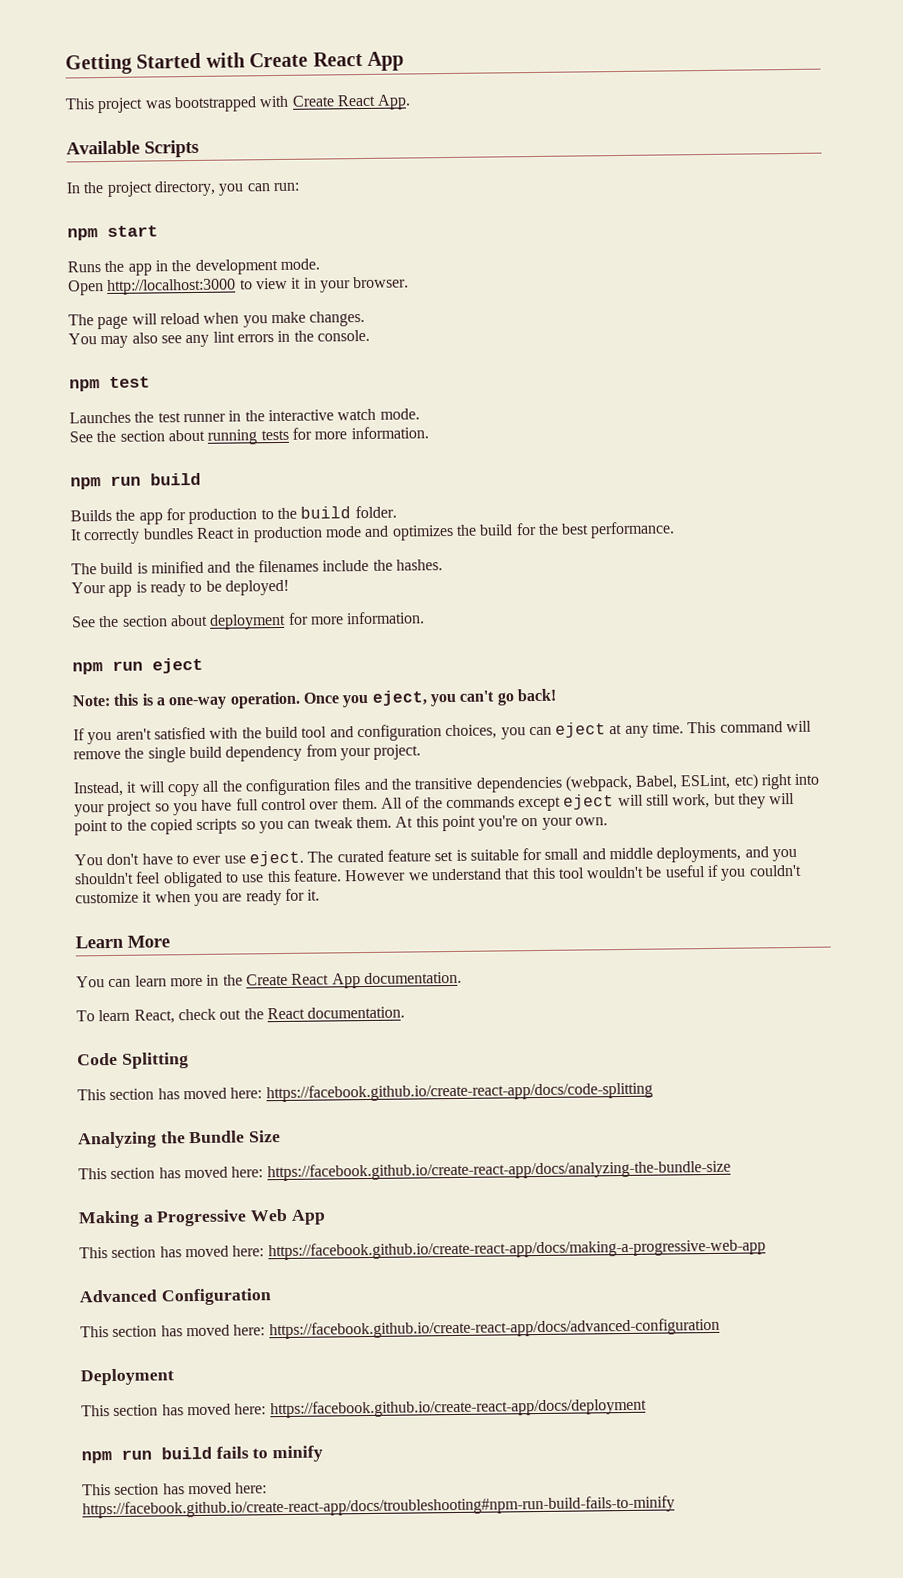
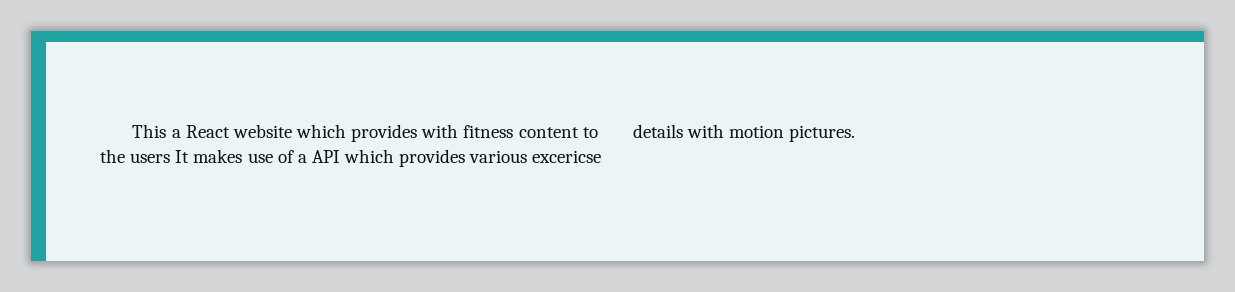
- Getting Started with Create React App
- This project was bootstrapped with Create React App.
- Available Scripts
- In the project directory, you can run:
- npm start
- Runs the app in the development mode.
- Open http://localhost:3000 to view it in your browser.
- The page will reload when you make changes.
- You may also see any lint errors in the console.
- npm test
- Launches the test runner in the interactive watch mode.
- See the section about running tests for more information.
- npm run build
- Builds the app for production to the build folder.
- It correctly bundles React in production mode and optimizes the build for the best performance.
- The build is minified and the filenames include the hashes.
- Your app is ready to be deployed!
- See the section about deployment for more information.
- npm run eject
- Note: this is a one-way operation. Once you eject, you can't go back!
- If you aren't satisfied with the build tool and configuration choices, you can eject at any time. This command will remove the single build dependency from your project.
- Instead, it will copy all the configuration files and the transitive dependencies (webpack, Babel, ESLint, etc) right into your project so you have full control over them. All of the commands except eject will still work, but they will point to the copied scripts so you can tweak them. At this point you're on your own.
- You don't have to ever use eject. The curated feature set is suitable for small and middle deployments, and you shouldn't feel obligated to use this feature. However we understand that this tool wouldn't be useful if you couldn't customize it when you are ready for it.
- Learn More
- You can learn more in the Create React App documentation.
- To learn React, check out the React documentation.
- Code Splitting
- This section has moved here: https://facebook.github.io/create-react-app/docs/code-splitting
- Analyzing the Bundle Size
- This section has moved here: https://facebook.github.io/create-react-app/docs/analyzing-the-bundle-size
- Making a Progressive Web App
- This section has moved here: https://facebook.github.io/create-react-app/docs/making-a-progressive-web-app
- Advanced Configuration
- This section has moved here: https://facebook.github.io/create-react-app/docs/advanced-configuration
- Deployment
- This section has moved here: https://facebook.github.io/create-react-app/docs/deployment
- npm run build fails to minify
- This section has moved here: https://facebook.github.io/create-react-app/docs/troubleshooting#npm-run-build-fails-to-minify
+ This a React website which provides with fitness content to the users It makes use of a API which provides various excericse details with motion pictures.

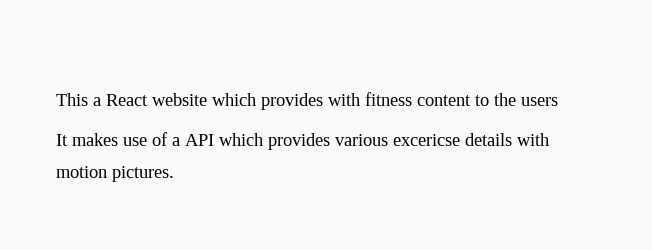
- This a React website which provides with fitness content to the users It makes use of a API which provides various excericse details with motion pictures.
+ This a React website which provides with fitness content to the users
+ It makes use of a API which provides various excericse details with motion pictures.

